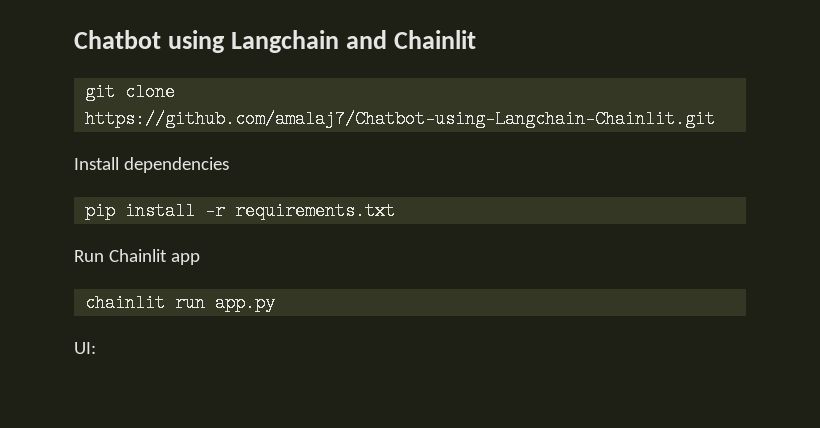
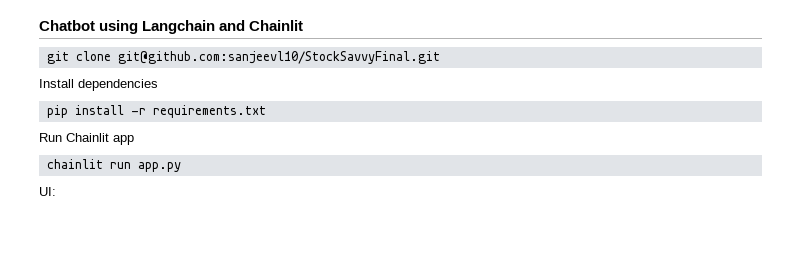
- git clone https://github.com/amalaj7/Chatbot-using-Langchain-Chainlit.git
+ git clone git@github.com:sanjeevl10/StockSavvyFinal.git

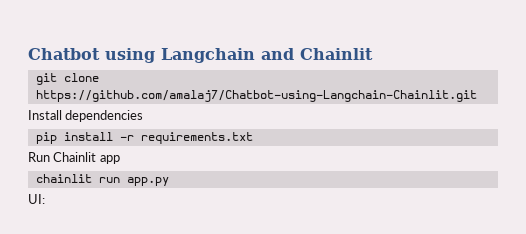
- git clone git@github.com:sanjeevl10/StockSavvyFinal.git
+ git clone https://github.com/amalaj7/Chatbot-using-Langchain-Chainlit.git

